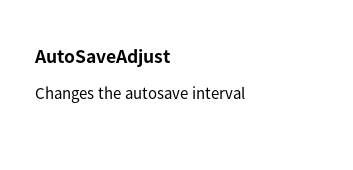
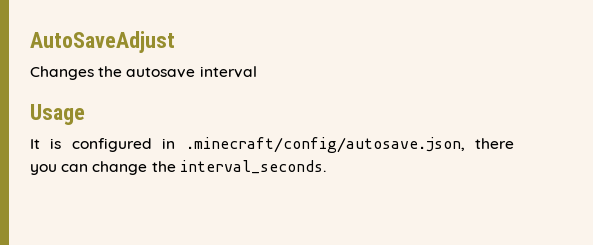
+ Usage
+ It is configured in .minecraft/config/autosave.json, there you can change the interval_seconds.

